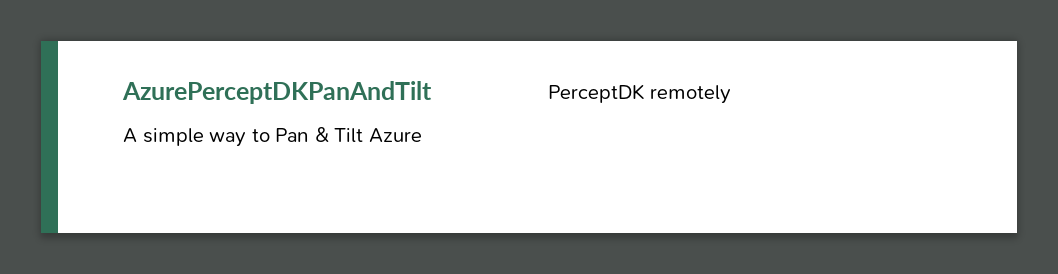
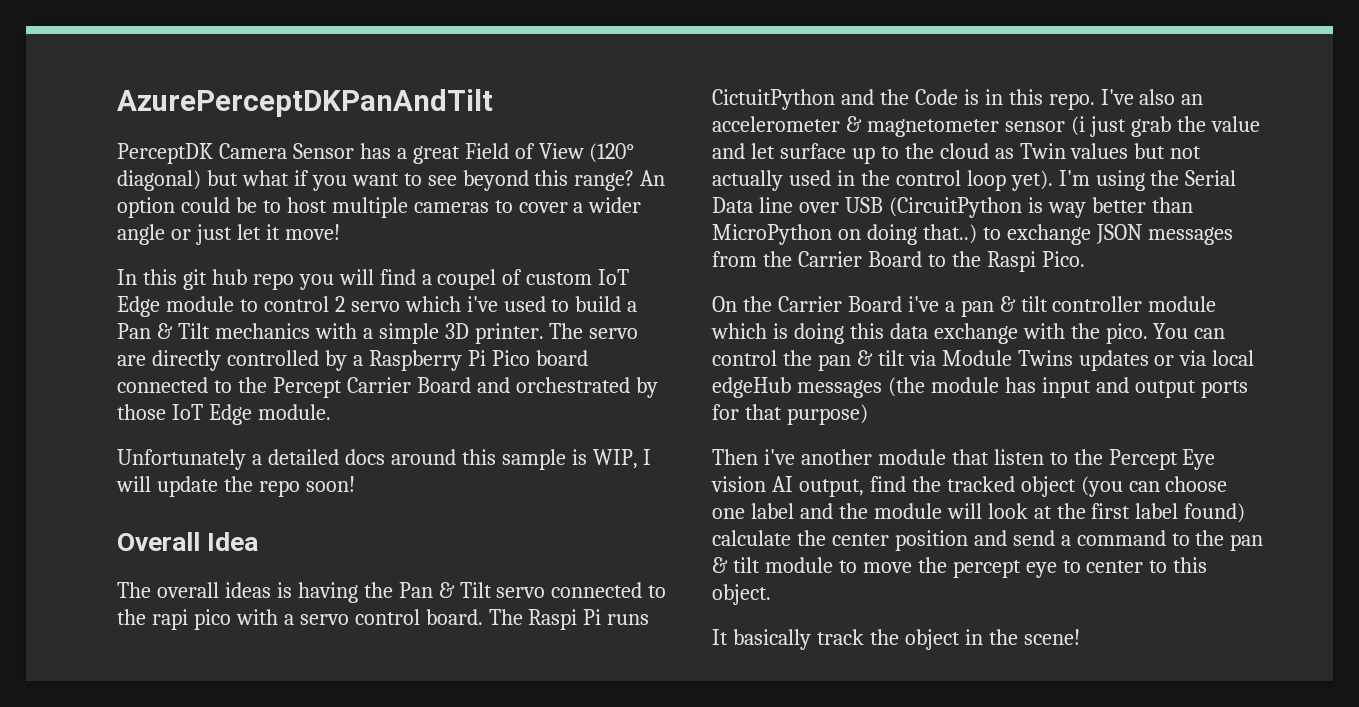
- A simple way to Pan & Tilt Azure PerceptDK remotely
+ PerceptDK Camera Sensor has a great Field of View (120° diagonal) but what if you want to see beyond this range? An option could be to host multiple cameras to cover a wider angle or just let it move!
+ In this git hub repo you will find a coupel of custom IoT Edge module to control 2 servo which i've used to build a Pan & Tilt mechanics with a simple 3D printer. The servo are directly controlled by a Raspberry Pi Pico board connected to the Percept Carrier Board and orchestrated by those IoT Edge module.
+ Unfortunately a detailed docs around this sample is WIP, I will update the repo soon!
+ Overall Idea
+ The overall ideas is having the Pan & Tilt servo connected to the rapi pico with a servo control board. The Raspi Pi runs CictuitPython and the Code is in this repo. I've also an accelerometer & magnetometer sensor (i just grab the value and let surface up to the cloud as Twin values but not actually used in the control loop yet). I'm using the Serial Data line over USB (CircuitPython is way better than MicroPython on doing that..) to exchange JSON messages from the Carrier Board to the Raspi Pico.
+ On the Carrier Board i've a pan & tilt controller module which is doing this data exchange with the pico. You can control the pan & tilt via Module Twins updates or via local edgeHub messages (the module has input and output ports for that purpose)
+ Then i've another module that listen to the Percept Eye vision AI output, find the tracked object (you can choose one label and the module will look at the first label found) calculate the center position and send a command to the pan & tilt module to move the percept eye to center to this object.
+ It basically track the object in the scene!

